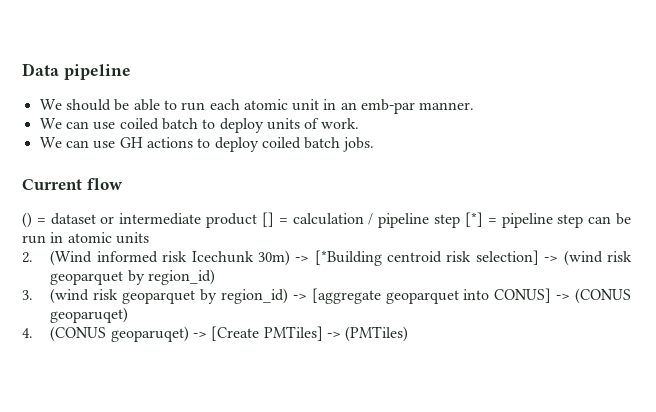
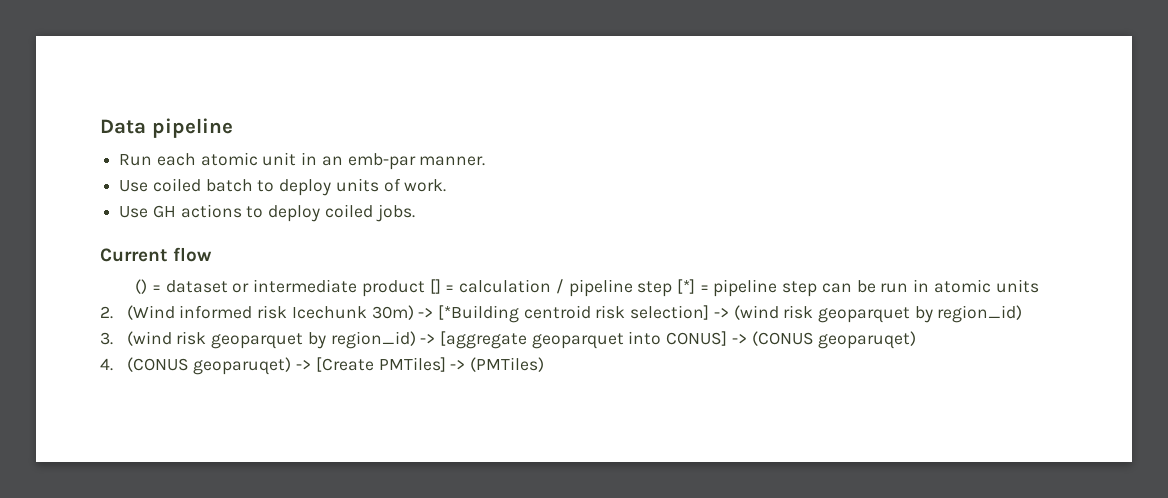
- We should be able to run each atomic unit in an emb-par manner.
+ Run each atomic unit in an emb-par manner.
- We can use coiled batch to deploy units of work.
+ Use coiled batch to deploy units of work.
- We can use GH actions to deploy coiled batch jobs.
+ Use GH actions to deploy coiled jobs.

